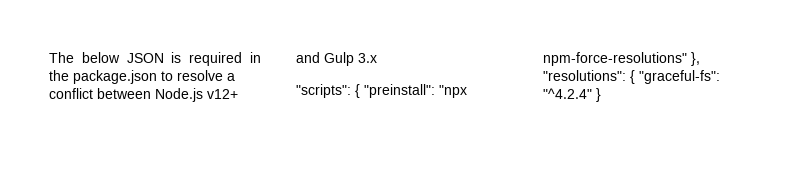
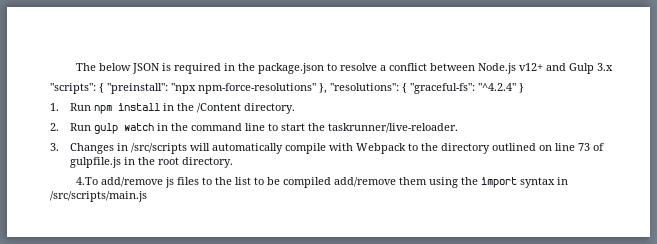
+ 1. Run npm install in the /Content directory.
+ 2. Run gulp watch in the command line to start the taskrunner/live-reloader.
+ 3. Changes in /src/scripts will automatically compile with Webpack to the directory outlined on line 73 of gulpfile.js in the root directory.
+ 4.To add/remove js files to the list to be compiled add/remove them using the import syntax in /src/scripts/main.js

